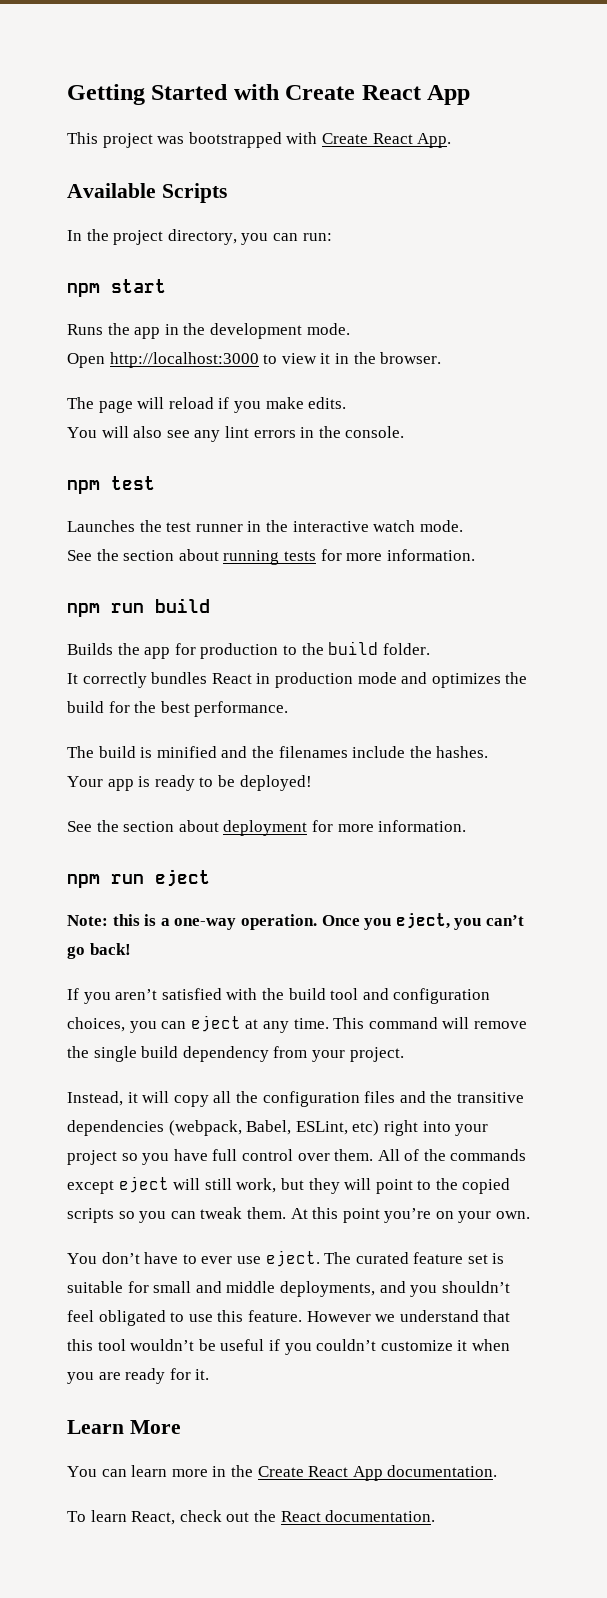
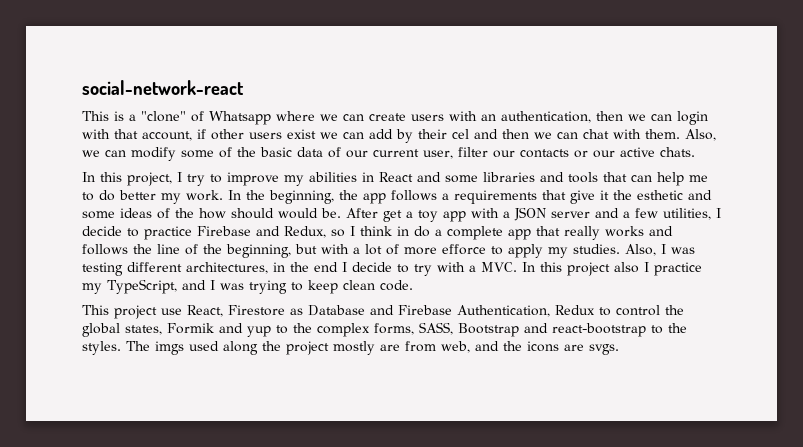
- Getting Started with Create React App
- This project was bootstrapped with Create React App.
- Available Scripts
- In the project directory, you can run:
- npm start
- Runs the app in the development mode.
- Open http://localhost:3000 to view it in the browser.
- The page will reload if you make edits.
- You will also see any lint errors in the console.
- npm test
- Launches the test runner in the interactive watch mode.
- See the section about running tests for more information.
- npm run build
- Builds the app for production to the build folder.
- It correctly bundles React in production mode and optimizes the build for the best performance.
- The build is minified and the filenames include the hashes.
- Your app is ready to be deployed!
- See the section about deployment for more information.
- npm run eject
- Note: this is a one-way operation. Once you eject, you can’t go back!
- If you aren’t satisfied with the build tool and configuration choices, you can eject at any time. This command will remove the single build dependency from your project.
- Instead, it will copy all the configuration files and the transitive dependencies (webpack, Babel, ESLint, etc) right into your project so you have full control over them. All of the commands except eject will still work, but they will point to the copied scripts so you can tweak them. At this point you’re on your own.
- You don’t have to ever use eject. The curated feature set is suitable for small and middle deployments, and you shouldn’t feel obligated to use this feature. However we understand that this tool wouldn’t be useful if you couldn’t customize it when you are ready for it.
- Learn More
- You can learn more in the Create React App documentation.
- To learn React, check out the React documentation.
+ social-network-react
+ This is a "clone" of Whatsapp where we can create users with an authentication, then we can login with that account, if other users exist we can add by their cel and then we can chat with them. Also, we can modify some of the basic data of our current user, filter our contacts or our active chats.
+ In this project, I try to improve my abilities in React and some libraries and tools that can help me to do better my work. In the beginning, the app follows a requirements that give it the esthetic and some ideas of the how should would be. After get a toy app with a JSON server and a few utilities, I decide to practice Firebase and Redux, so I think in do a complete app that really works and follows the line of the beginning, but with a lot of more efforce to apply my studies. Also, I was testing different architectures, in the end I decide to try with a MVC. In this project also I practice my TypeScript, and I was trying to keep clean code.
+ This project use React, Firestore as Database and Firebase Authentication, Redux to control the global states, Formik and yup to the complex forms, SASS, Bootstrap and react-bootstrap to the styles. The imgs used along the project mostly are from web, and the icons are svgs.

